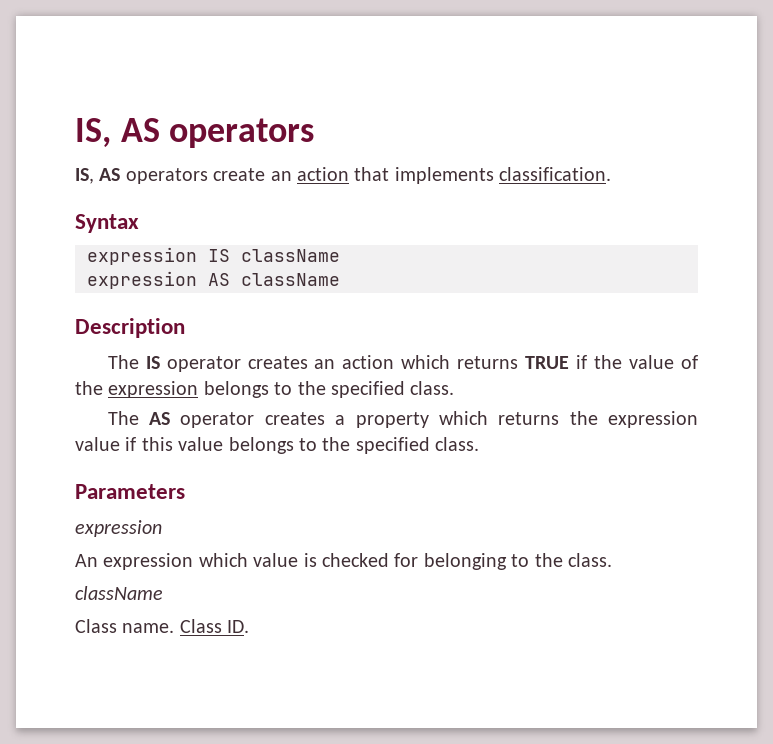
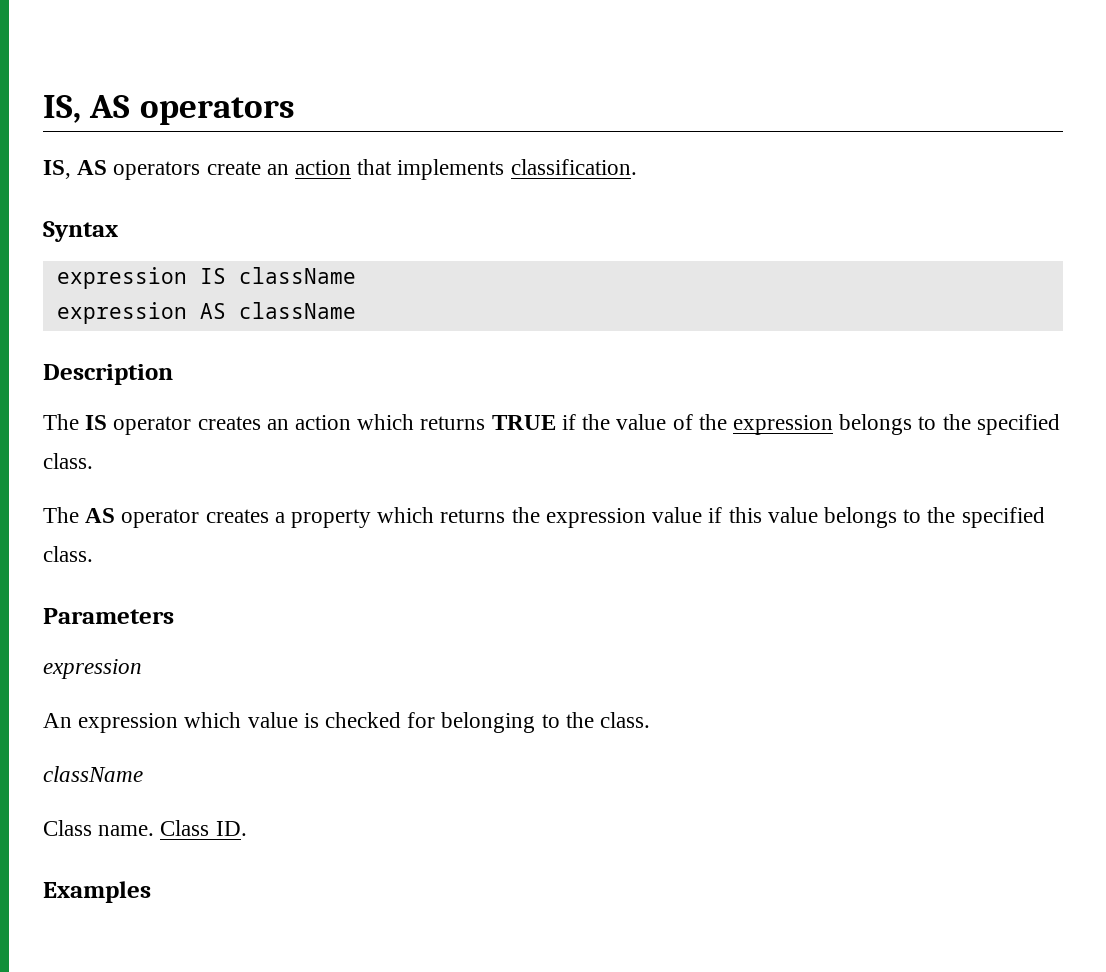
+ Examples

